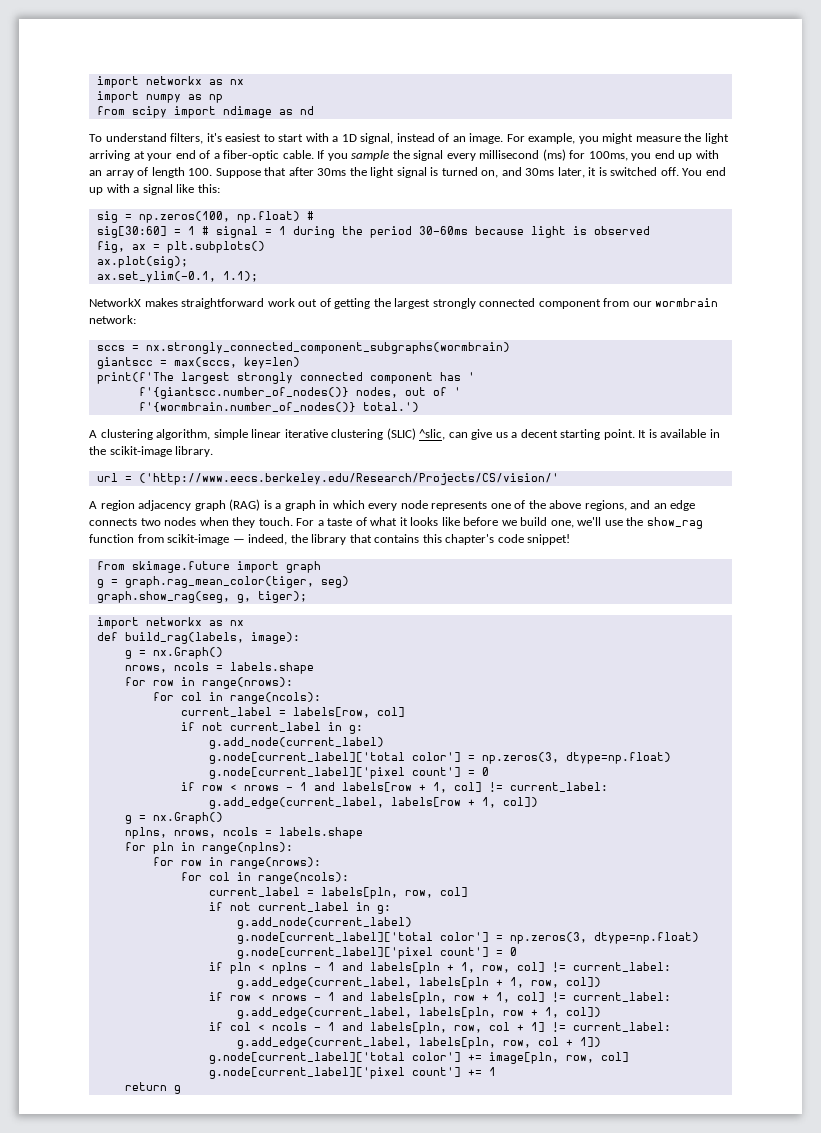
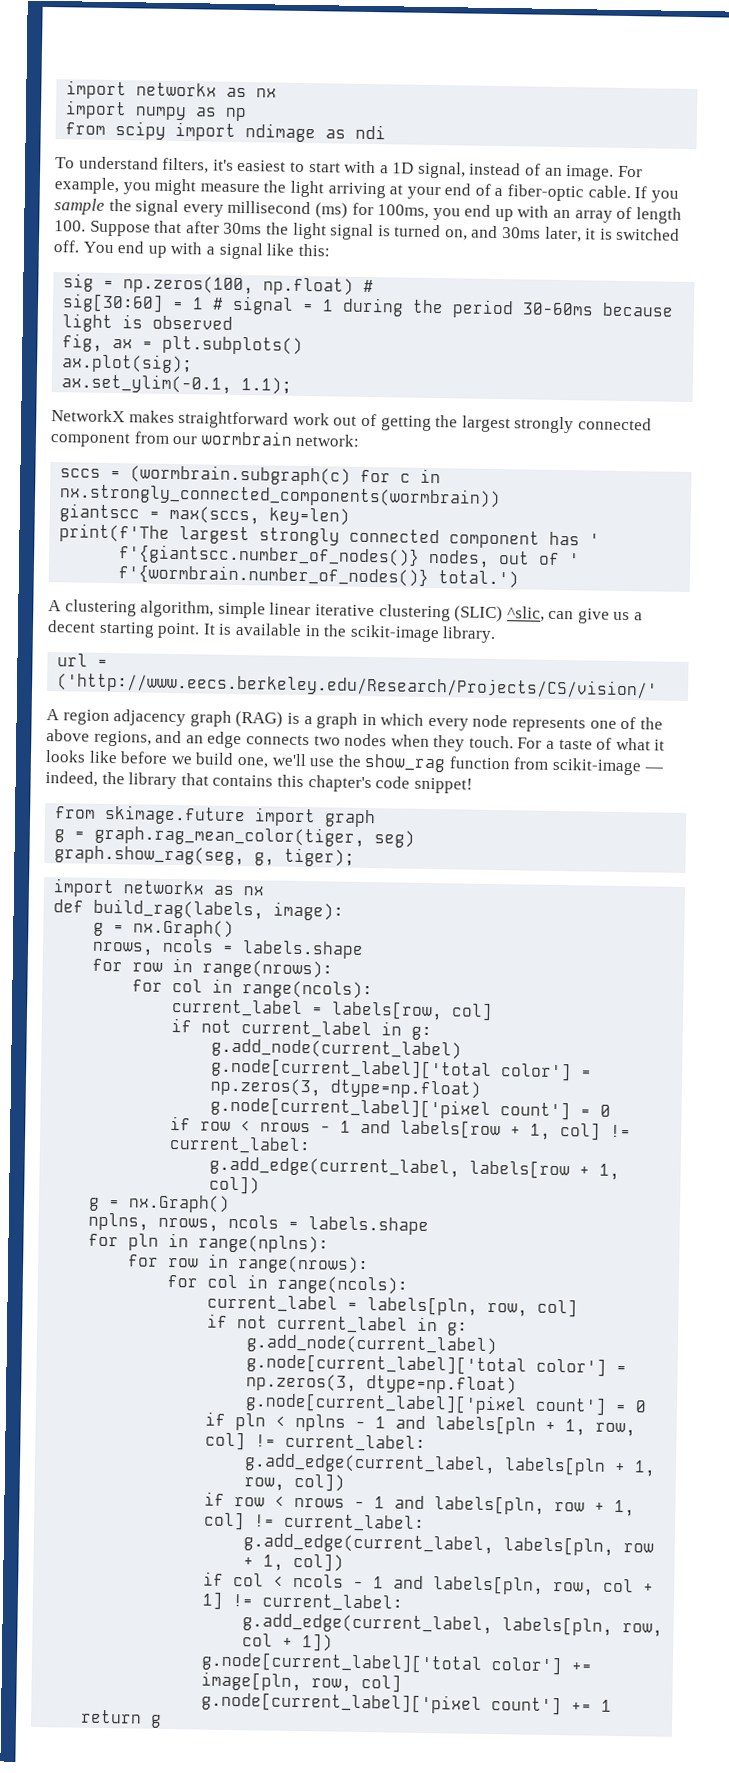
- from scipy import ndimage as nd
+ from scipy import ndimage as ndi
- sccs = nx.strongly_connected_component_subgraphs(wormbrain)
+ sccs = (wormbrain.subgraph(c) for c in nx.strongly_connected_components(wormbrain))

